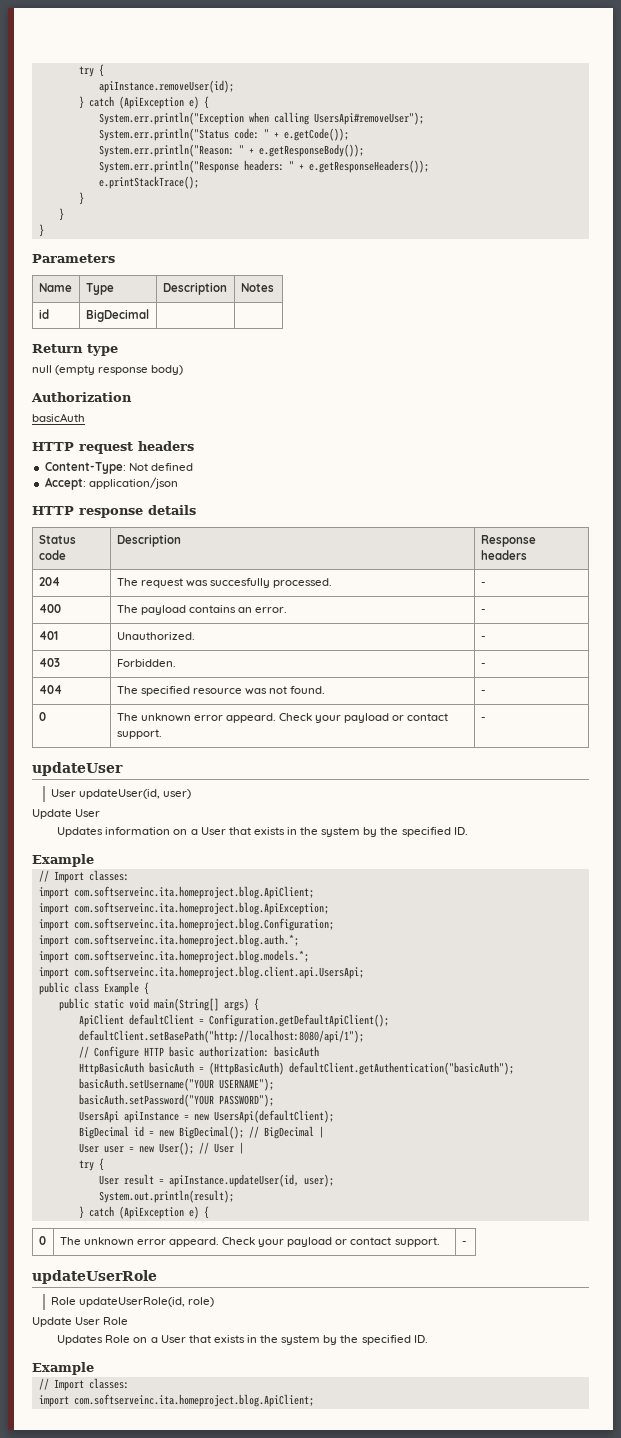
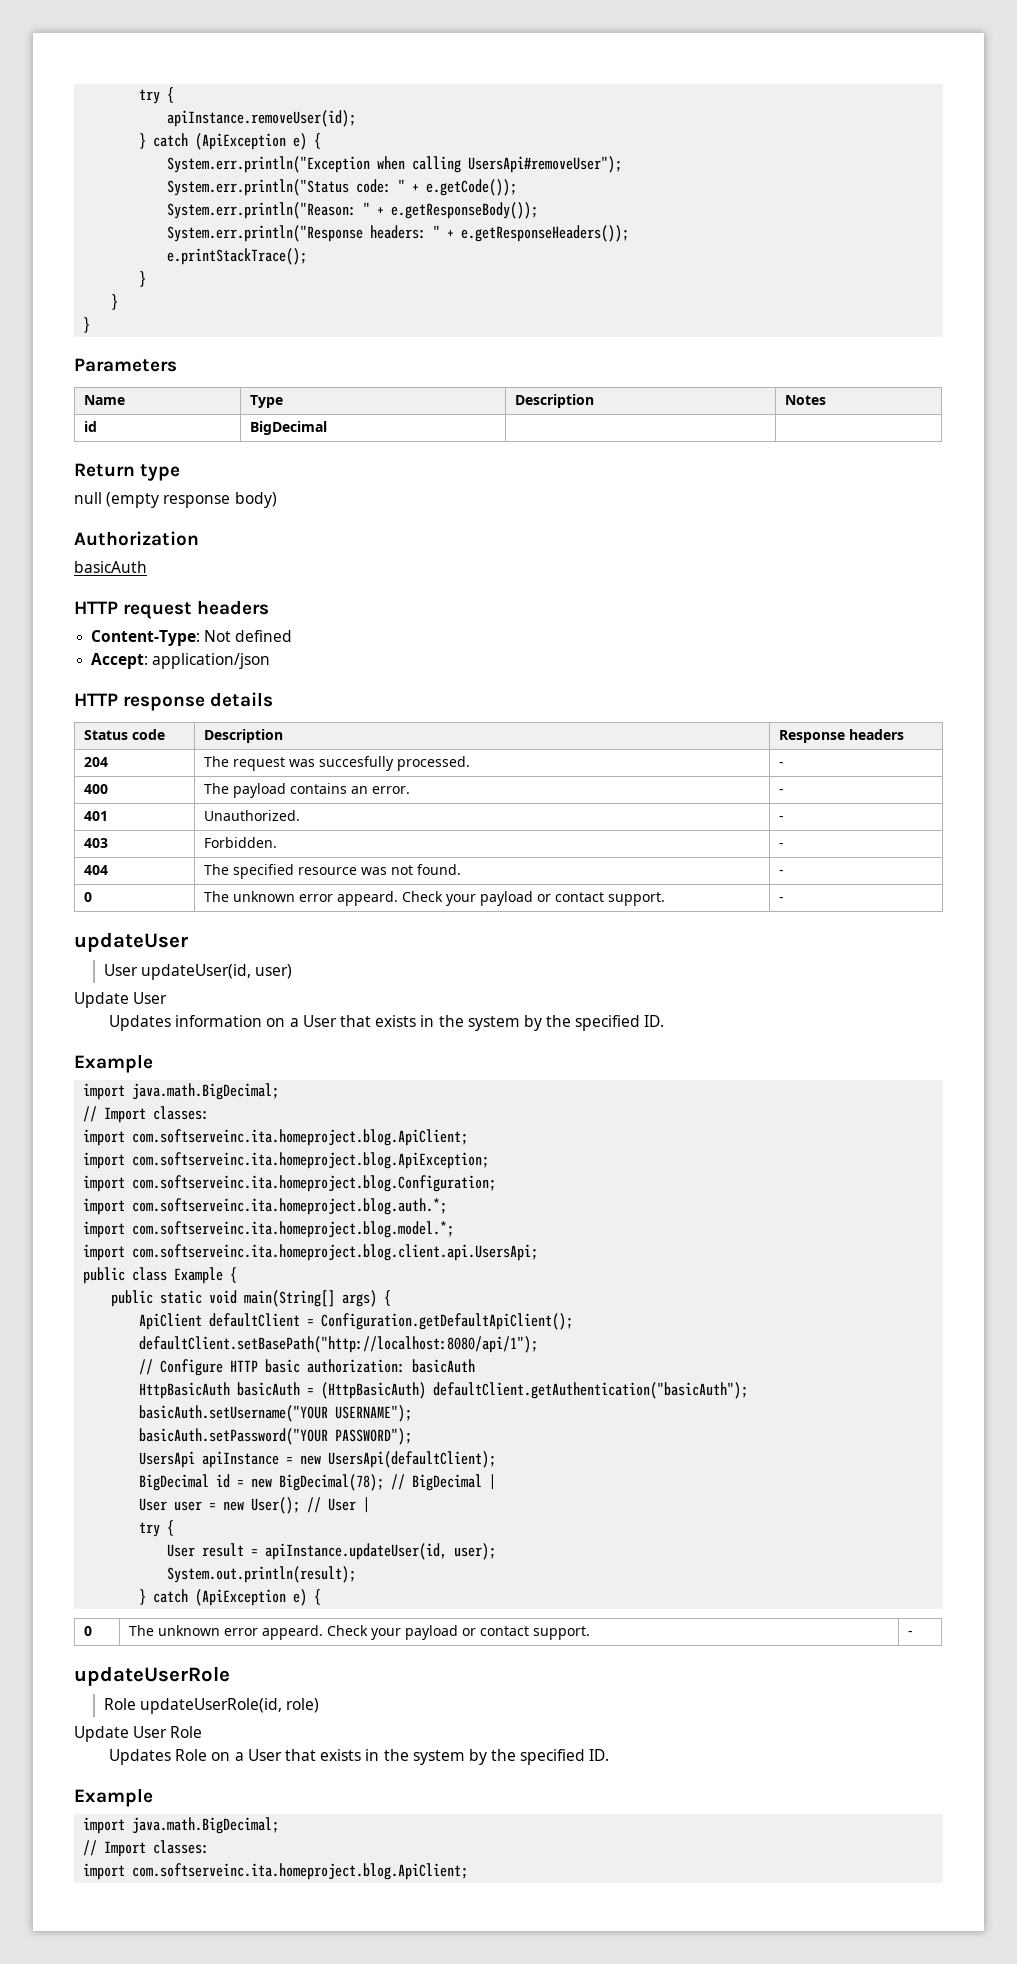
  Updates information on a User that exists in the system by the specified ID.
  Example
+ import java.math.BigDecimal;
- import com.softserveinc.ita.homeproject.blog.models.*;
+ import com.softserveinc.ita.homeproject.blog.model.*;
- BigDecimal id = new BigDecimal(); // BigDecimal |
+ BigDecimal id = new BigDecimal(78); // BigDecimal |
  Updates Role on a User that exists in the system by the specified ID.
  Example
+ import java.math.BigDecimal;

